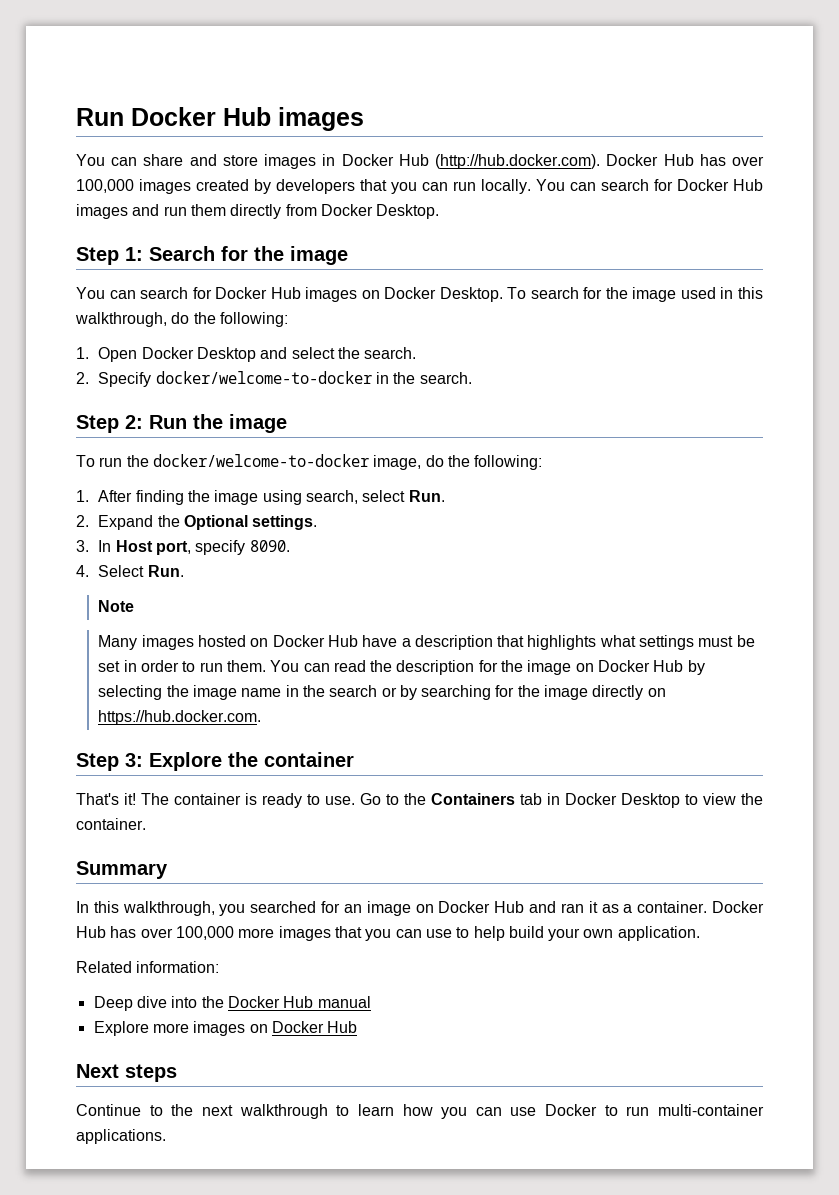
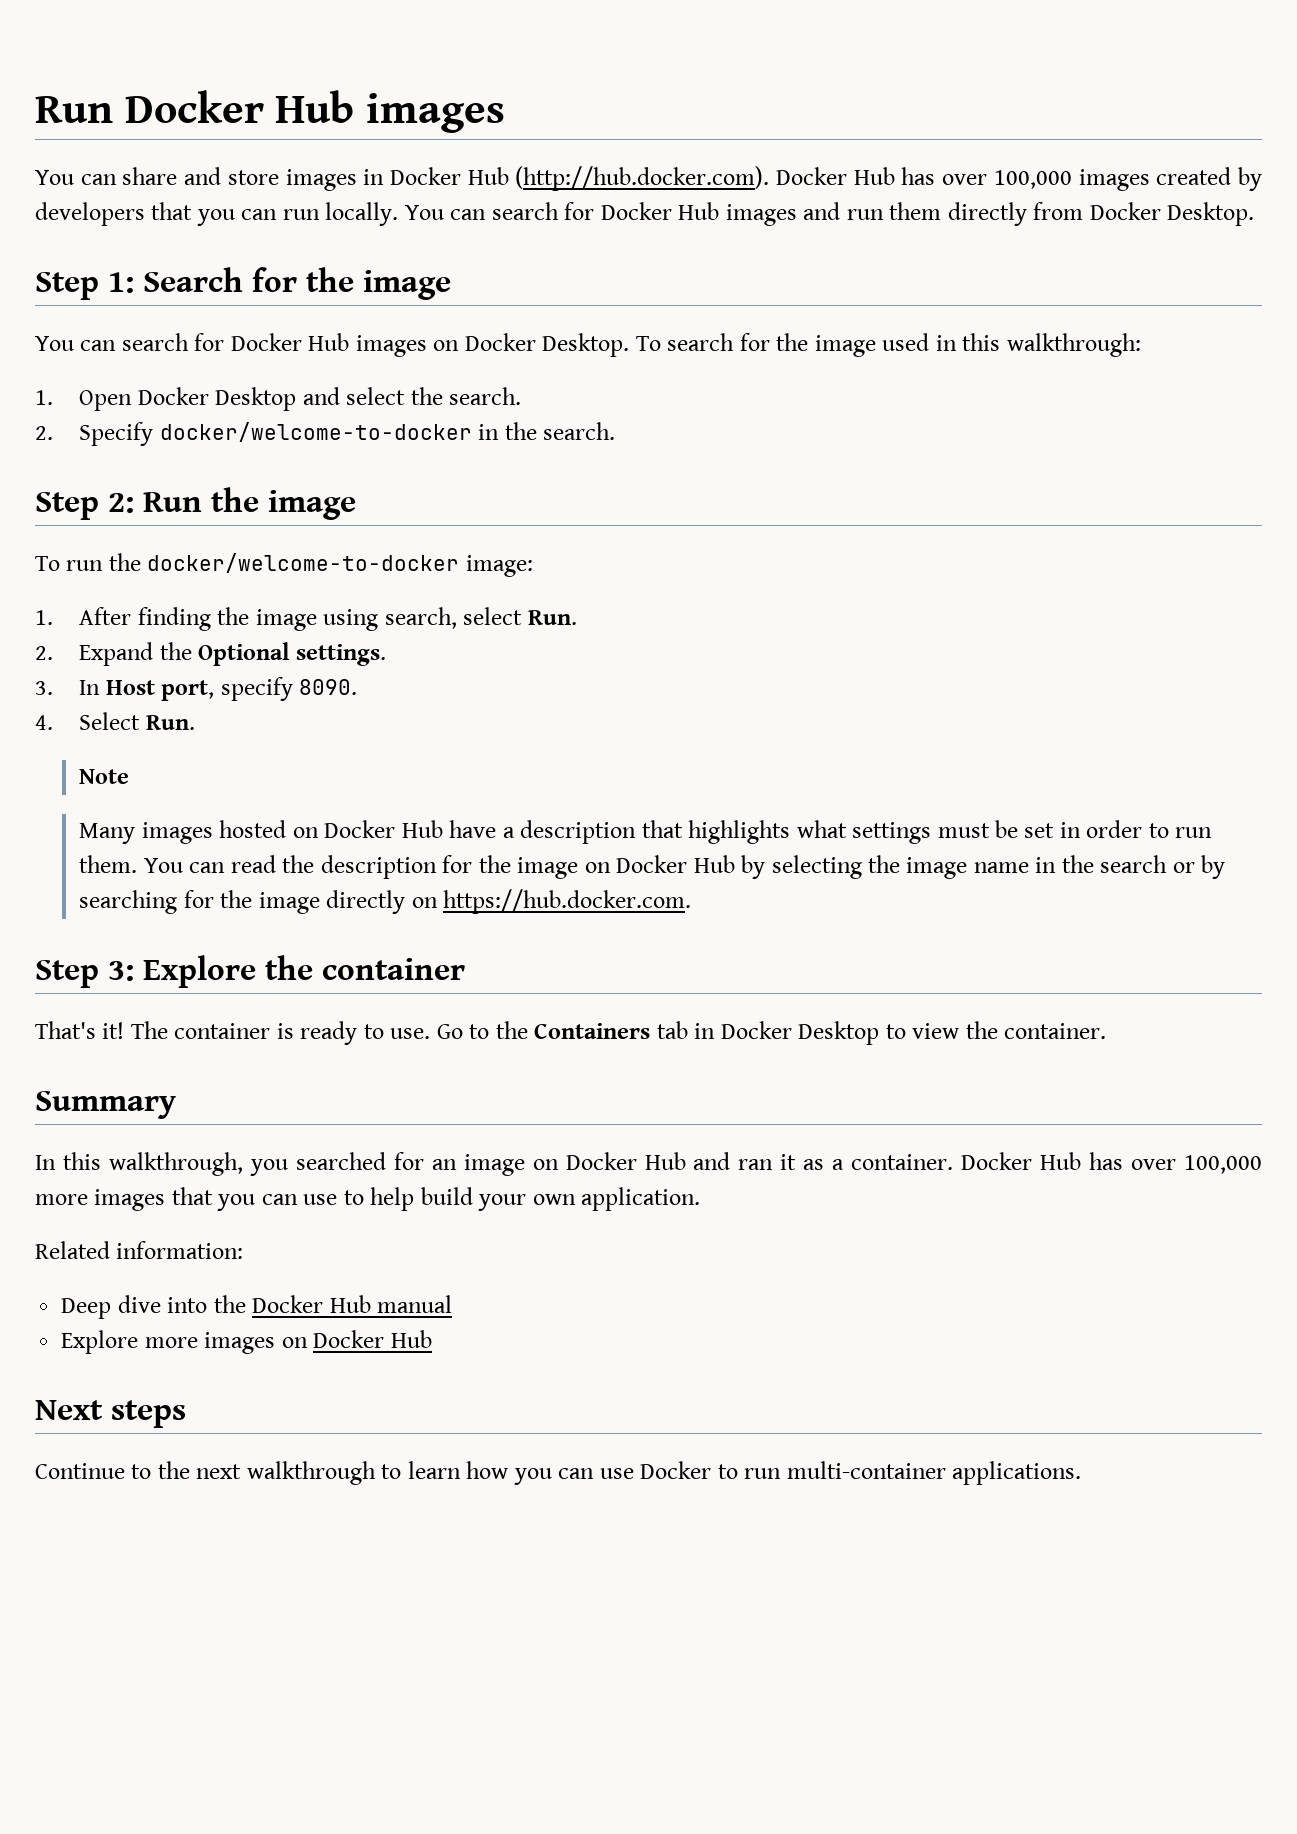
- To search for the image used in this walkthrough, do the following:
+ To search for the image used in this walkthrough:
- To run the docker/welcome-to-docker image, do the following:
+ To run the docker/welcome-to-docker image:

